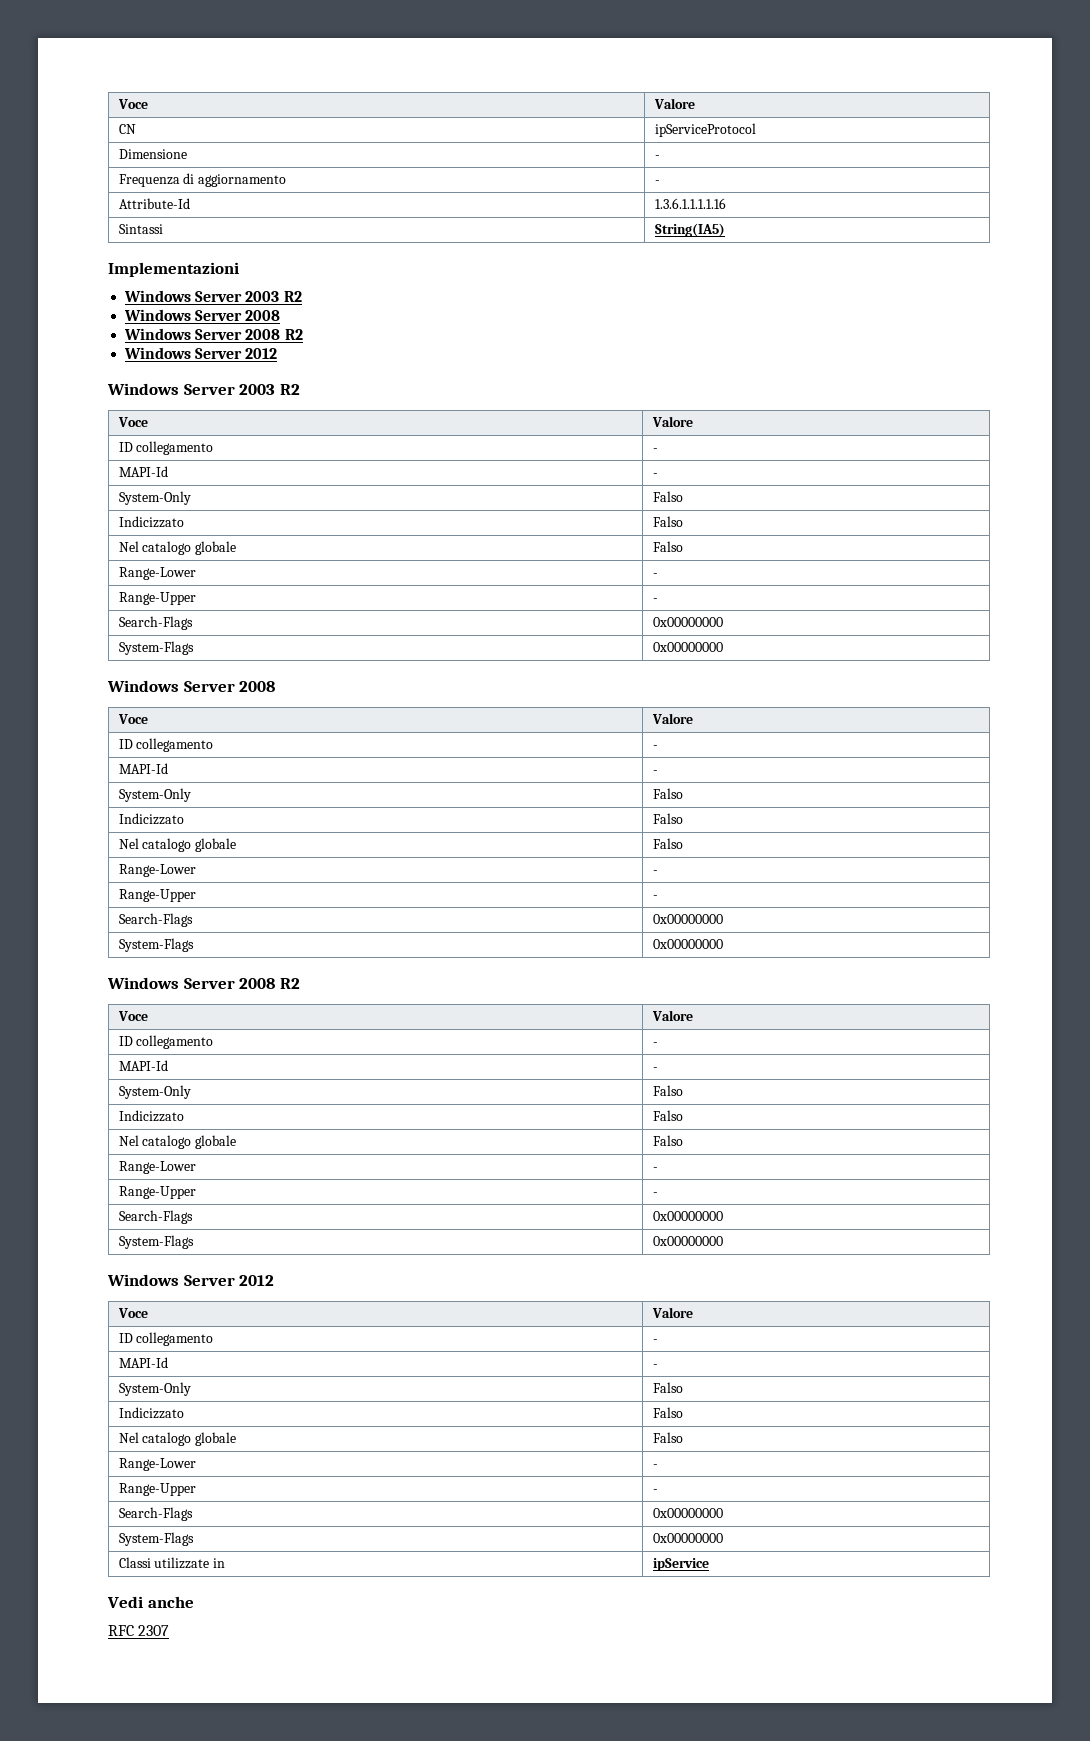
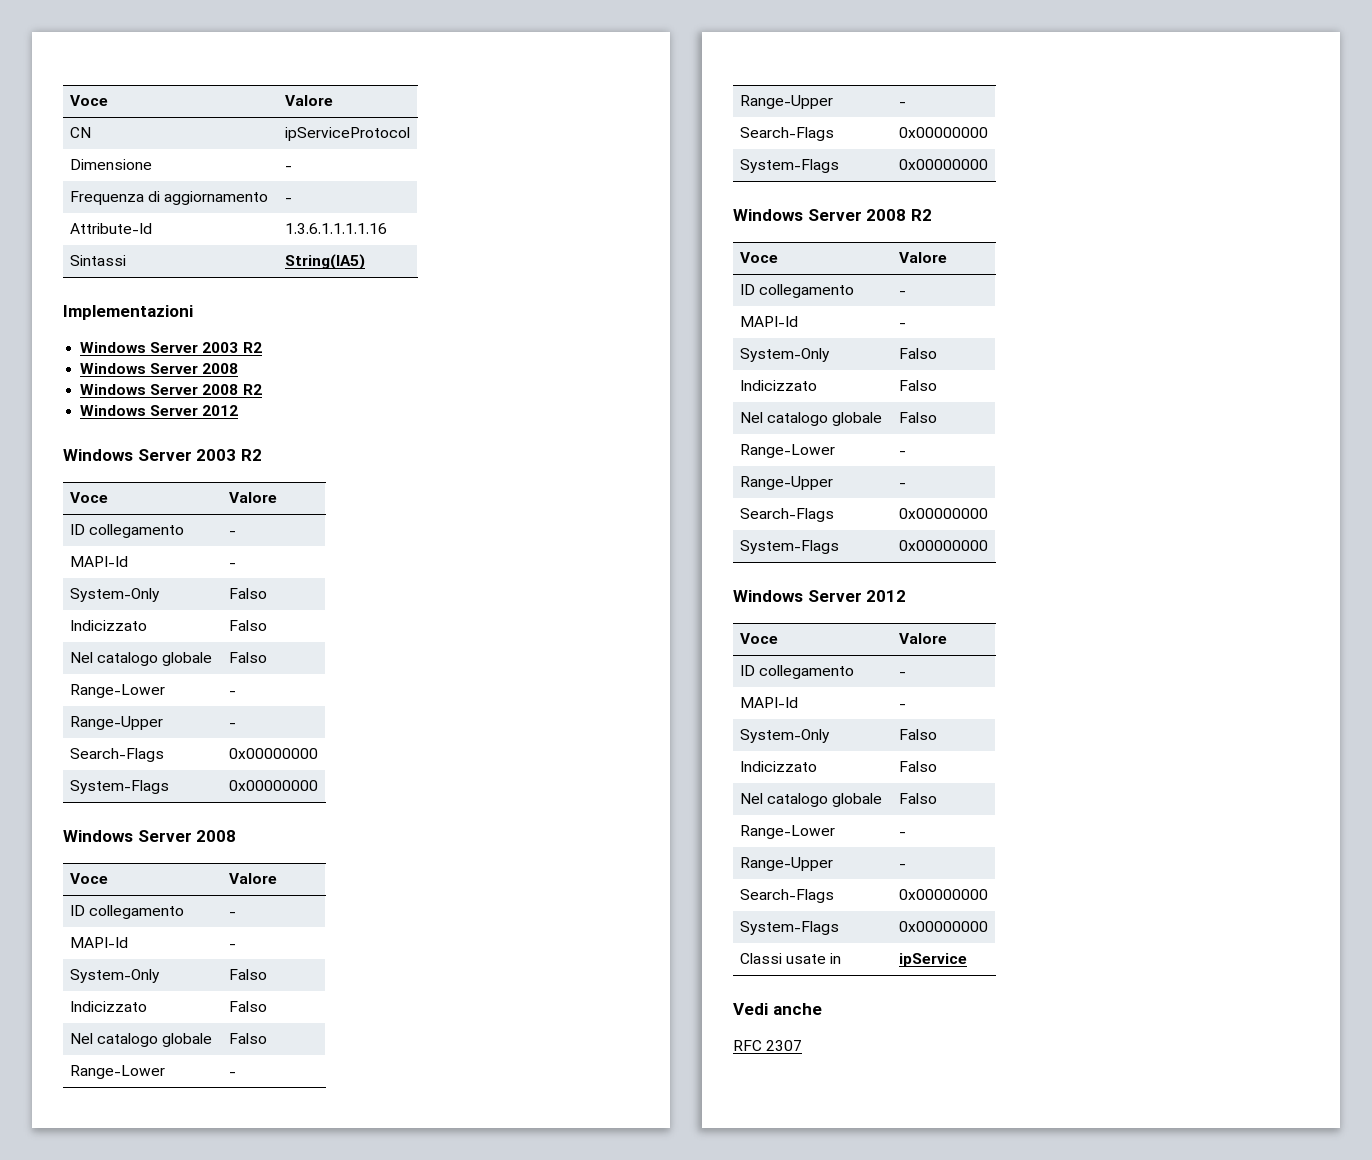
- Classi utilizzate in | ipService
+ Classi usate in | ipService

